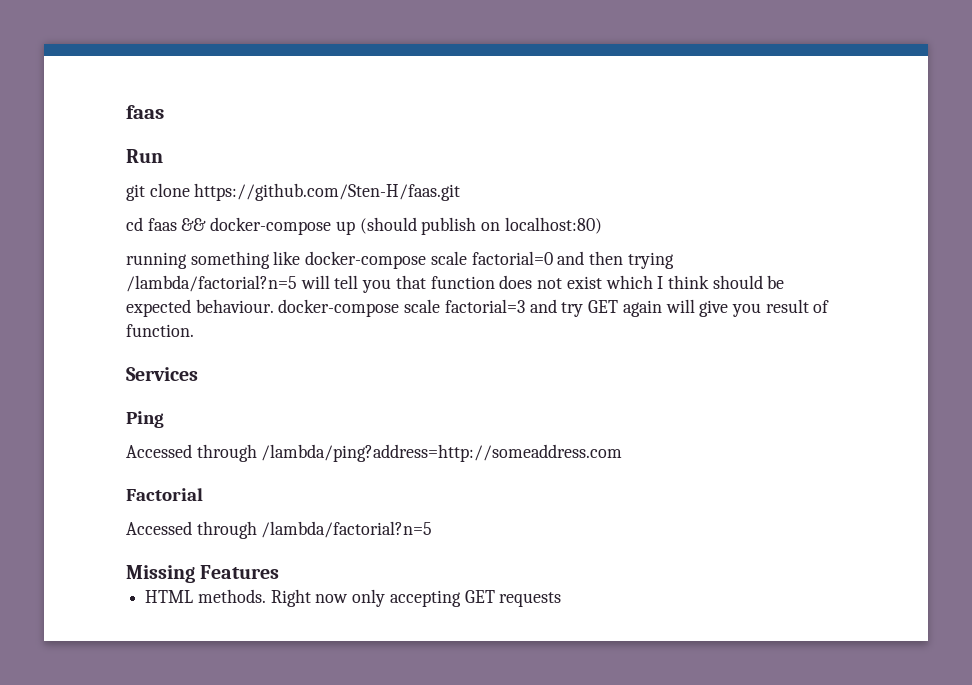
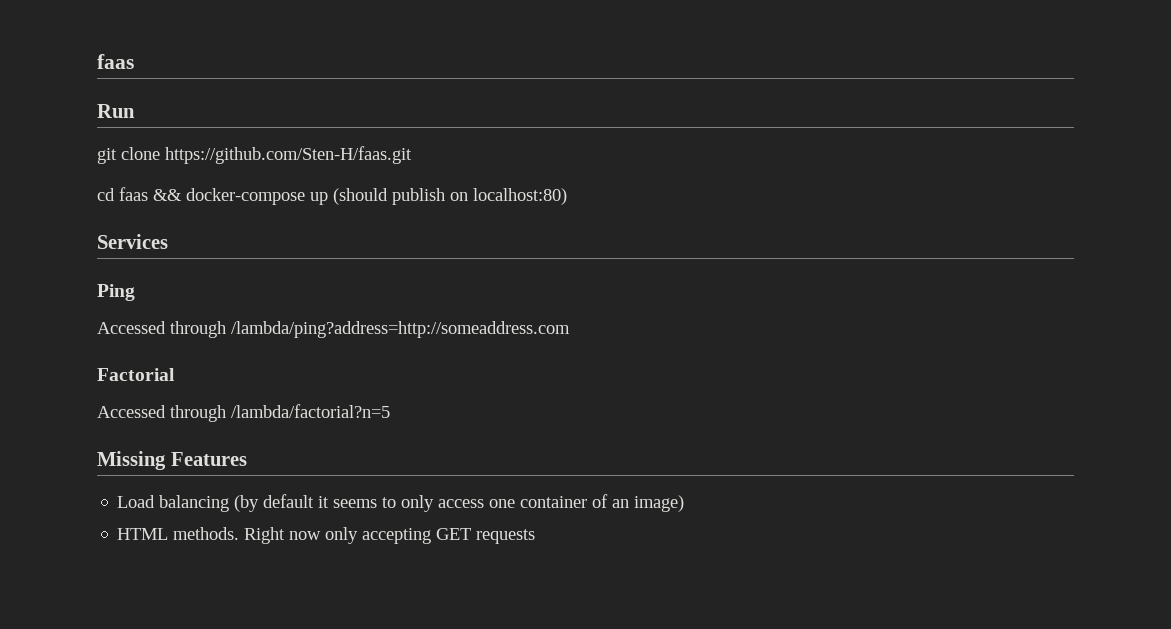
- running something like docker-compose scale factorial=0 and then trying /lambda/factorial?n=5 will tell you that function does not exist which I think should be expected behaviour. docker-compose scale factorial=3 and try GET again will give you result of function.
+ Load balancing (by default it seems to only access one container of an image)

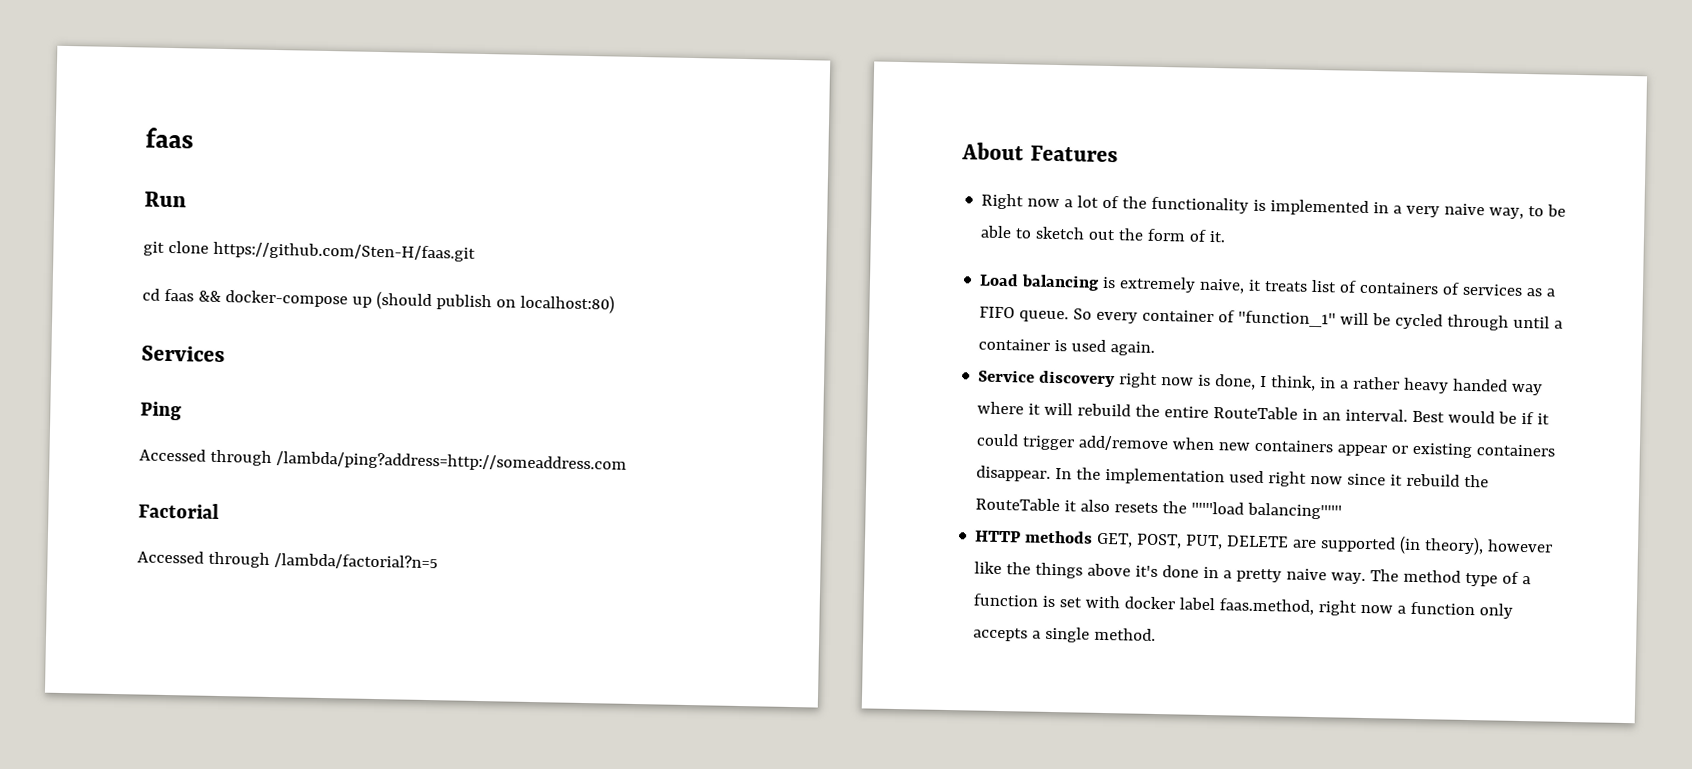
- Missing Features
+ About Features
- Load balancing (by default it seems to only access one container of an image)
- HTML methods. Right now only accepting GET requests
+ Right now a lot of the functionality is implemented in a very naive way, to be able to sketch out the form of it.
+ Load balancing is extremely naive, it treats list of containers of services as a FIFO queue. So every container of "function_1" will be cycled through until a container is used again.
+ Service discovery right now is done, I think, in a rather heavy handed way where it will rebuild the entire RouteTable in an interval. Best would be if it could trigger add/remove when new containers appear or existing containers disappear. In the implementation used right now since it rebuild the RouteTable it also resets the """load balancing"""
+ HTTP methods GET, POST, PUT, DELETE are supported (in theory), however like the things above it's done in a pretty naive way. The method type of a function is set with docker label faas.method, right now a function only accepts a single method.

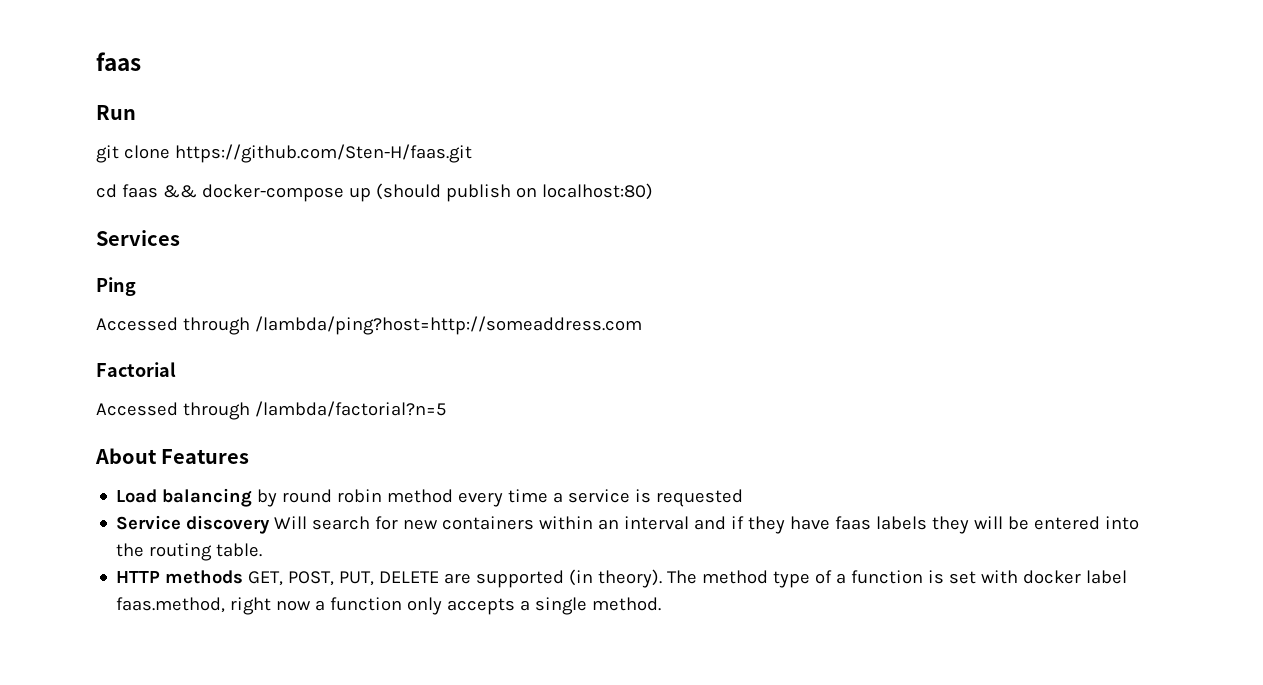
- Accessed through /lambda/ping?address=http://someaddress.com
+ Accessed through /lambda/ping?host=http://someaddress.com
- Right now a lot of the functionality is implemented in a very naive way, to be able to sketch out the form of it.
- Load balancing is extremely naive, it treats list of containers of services as a FIFO queue. So every container of "function_1" will be cycled through until a container is used again.
- Service discovery right now is done, I think, in a rather heavy handed way where it will rebuild the entire RouteTable in an interval. Best would be if it could trigger add/remove when new containers appear or existing containers disappear. In the implementation used right now since it rebuild the RouteTable it also resets the """load balancing"""
+ Load balancing by round robin method every time a service is requested
+ Service discovery Will search for new containers within an interval and if they have faas labels they will be entered into the routing table.
- HTTP methods GET, POST, PUT, DELETE are supported (in theory), however like the things above it's done in a pretty naive way.
+ HTTP methods GET, POST, PUT, DELETE are supported (in theory).

